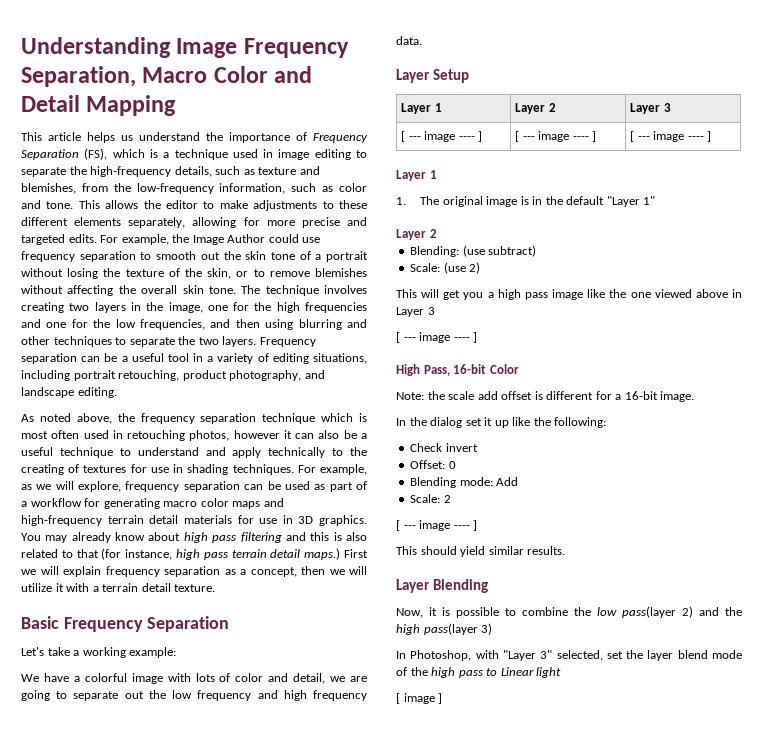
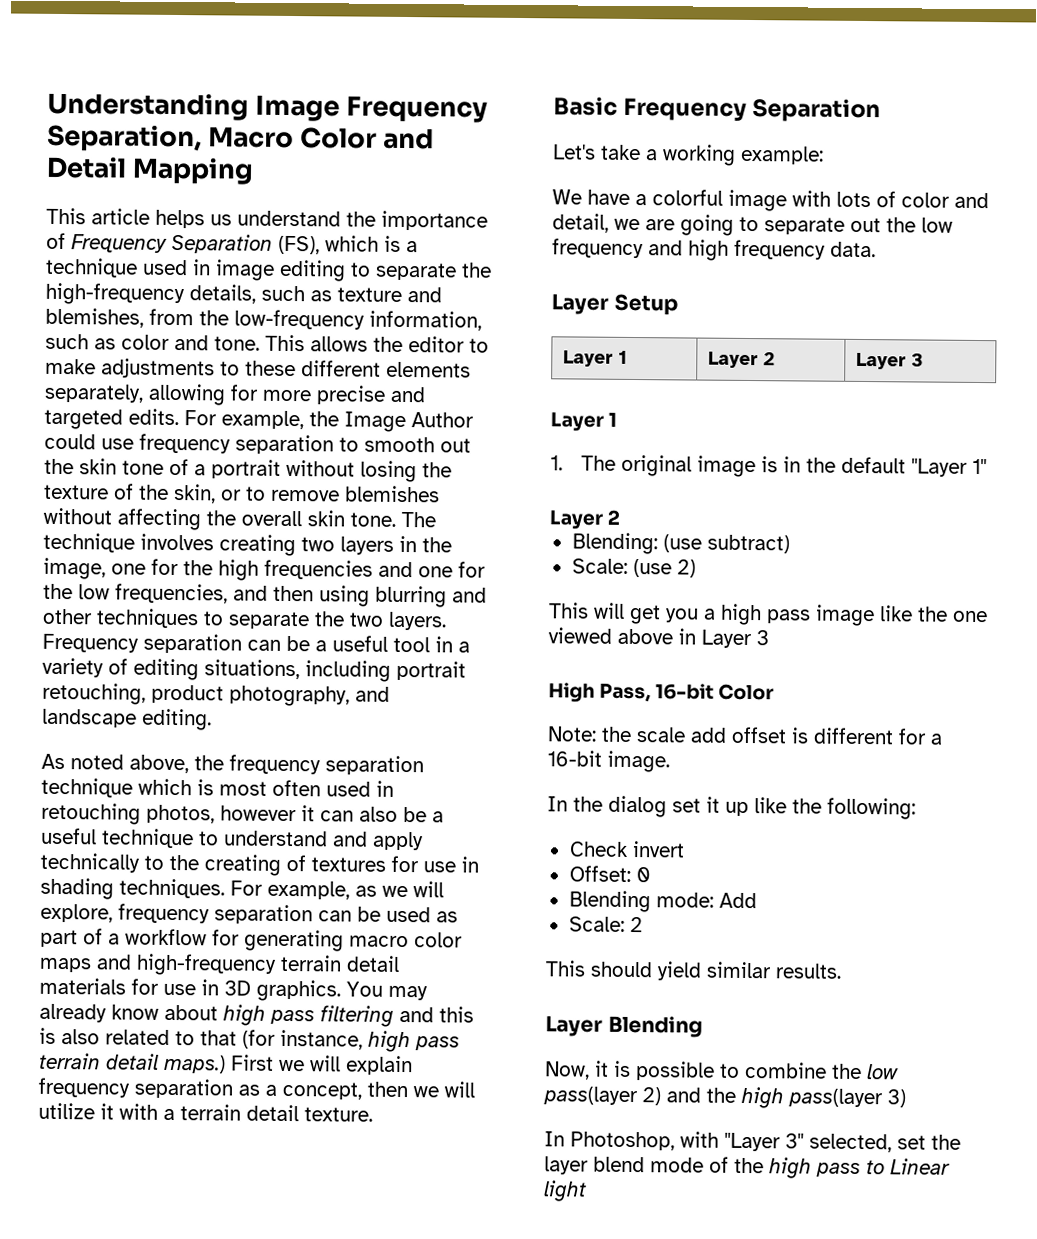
- [ --- image ---- ] | [ --- image ---- ] | [ --- image ---- ]
  This will get you a high pass image like the one viewed above in Layer 3
- [ --- image ---- ]
  Scale: 2
- [ --- image ---- ]
- [ image ]

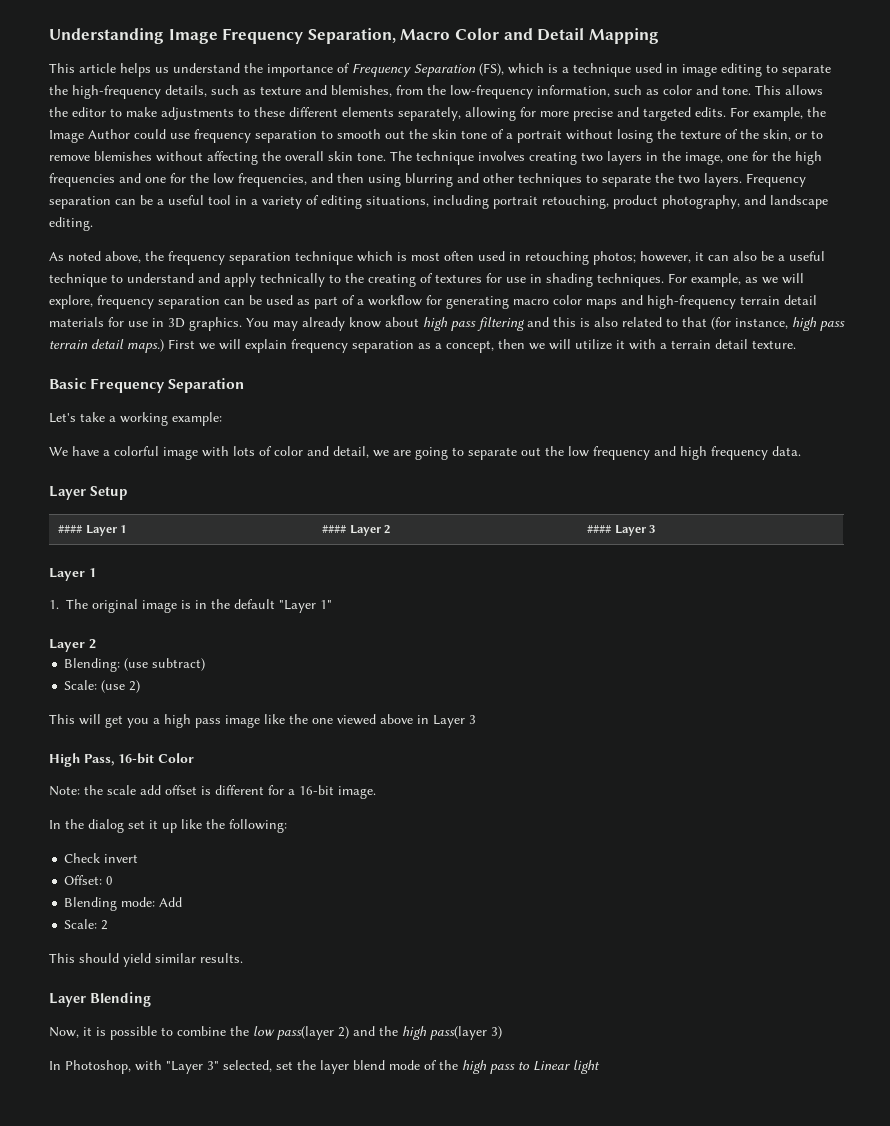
- As noted above, the frequency separation technique which is most often used in retouching photos, however it can also be a useful technique to understand and apply technically to the creating of textures for use in shading techniques.
+ As noted above, the frequency separation technique which is most often used in retouching photos; however, it can also be a useful technique to understand and apply technically to the creating of textures for use in shading techniques.
- Layer 1 | Layer 2 | Layer 3
+ #### Layer 1 | #### Layer 2 | #### Layer 3

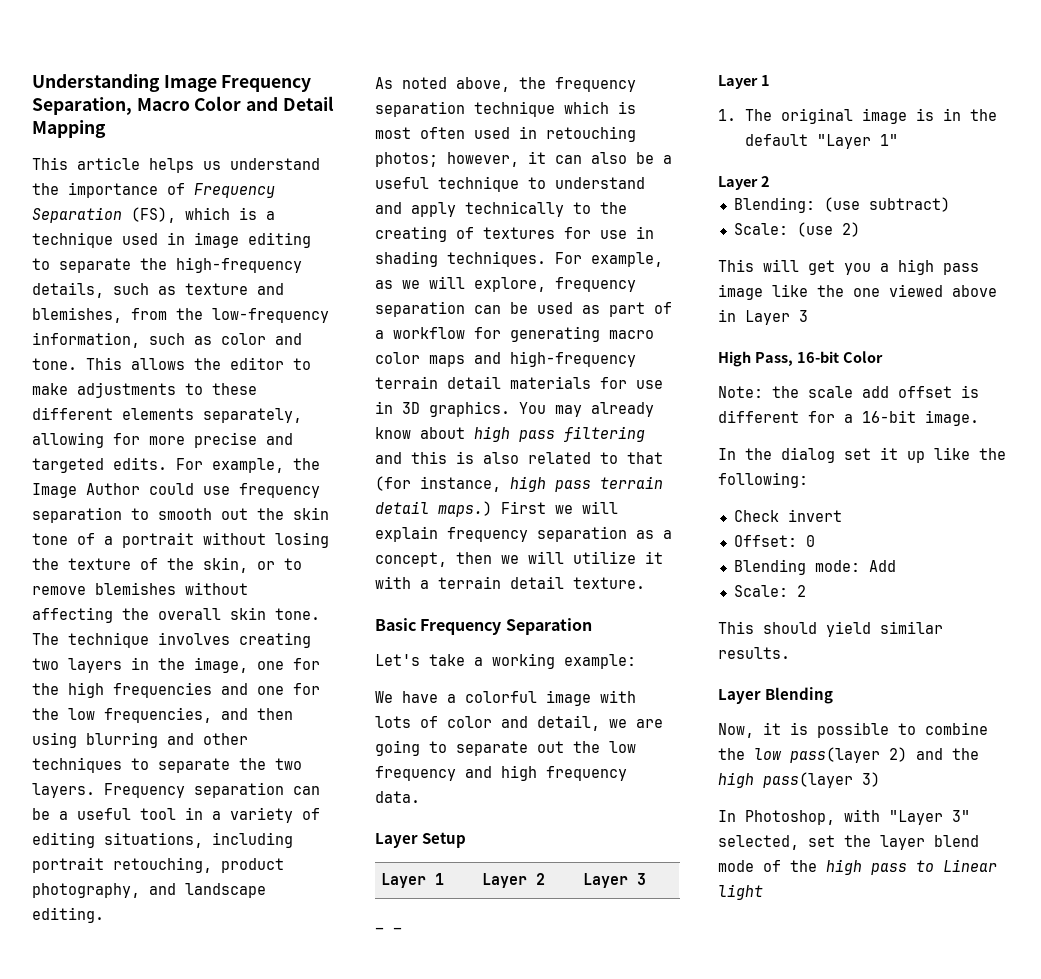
- #### Layer 1 | #### Layer 2 | #### Layer 3
+ Layer 1 | Layer 2 | Layer 3
+ _ _

